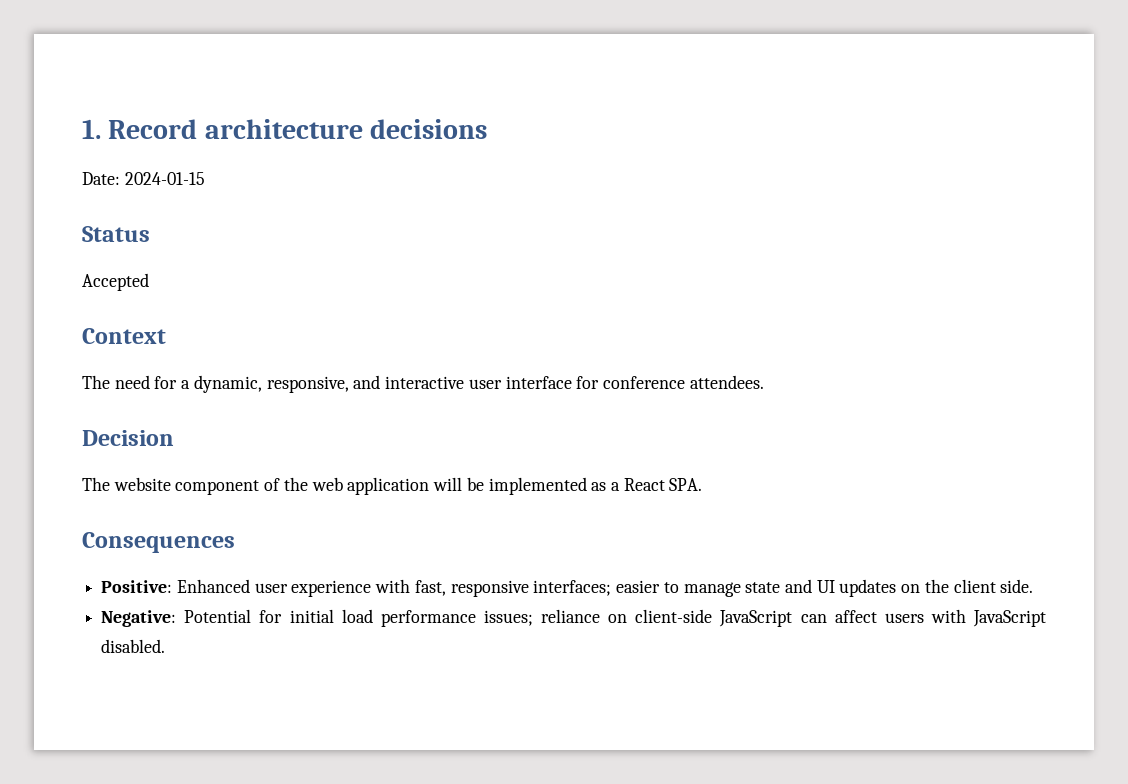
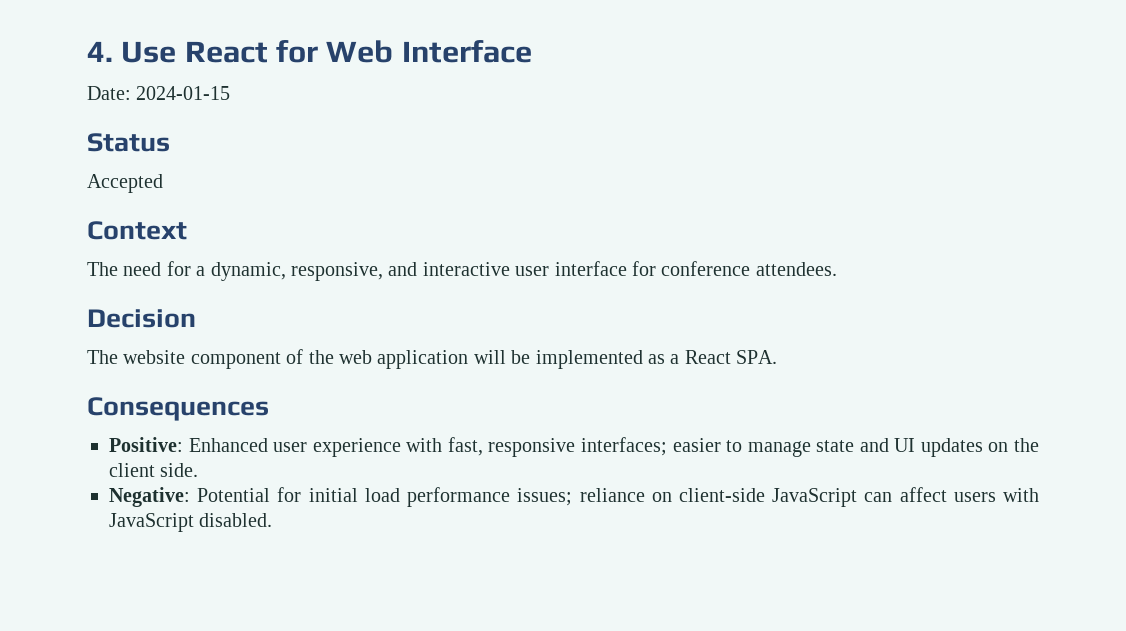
- 1. Record architecture decisions
+ 4. Use React for Web Interface

